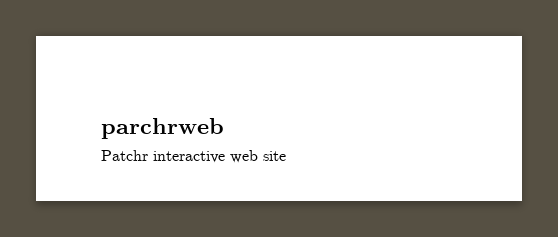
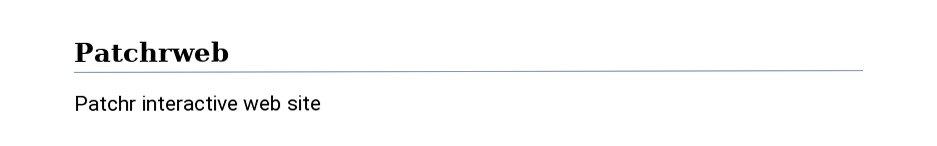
- parchrweb
+ Patchrweb

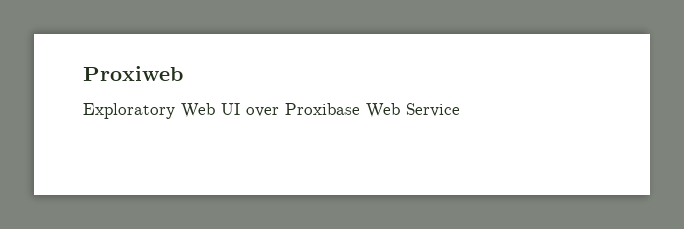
- Patchrweb
- Patchr interactive web site
+ Proxiweb
+ Exploratory Web UI over Proxibase Web Service

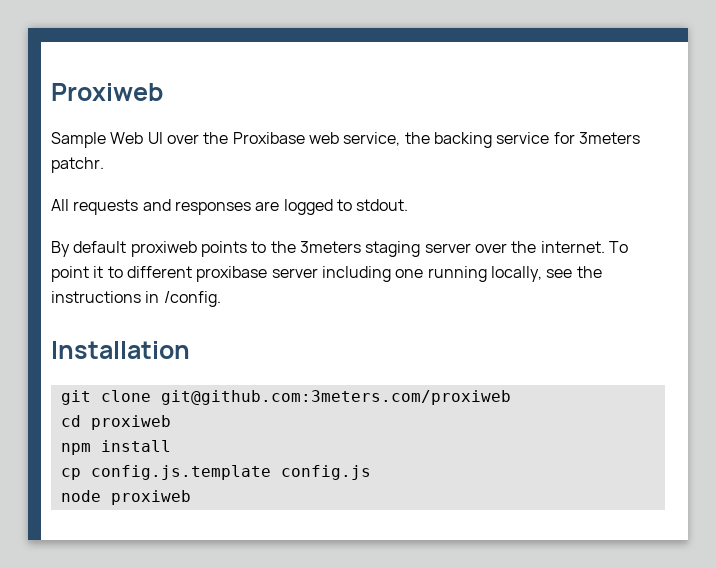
- Exploratory Web UI over Proxibase Web Service
+ Sample Web UI over the Proxibase web service, the backing service for 3meters patchr.
+ All requests and responses are logged to stdout.
+ By default proxiweb points to the 3meters staging server over the internet. To point it to different proxibase server including one running locally, see the instructions in /config.
+ Installation
+ git clone git@github.com:3meters.com/proxiweb
+ cd proxiweb
+ npm install
+ cp config.js.template config.js
+ node proxiweb

